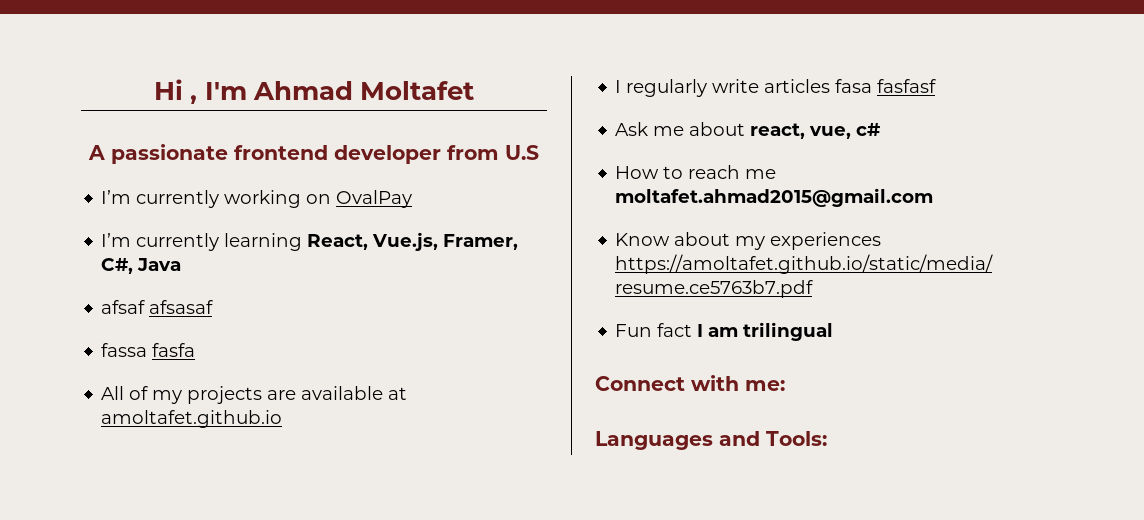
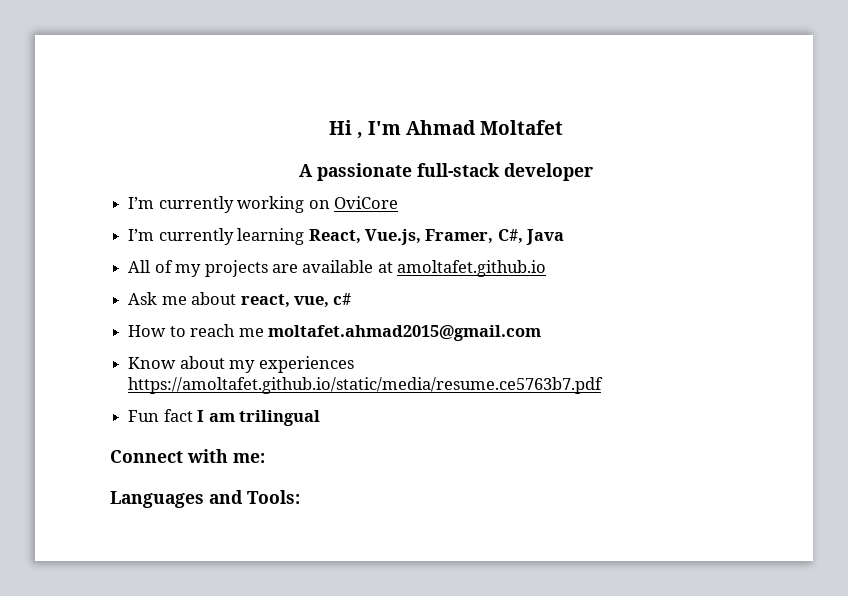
- A passionate frontend developer from U.S
+ A passionate full-stack developer
- I’m currently working on OvalPay
+ I’m currently working on OviCore
- afsaf afsasaf
- fassa fasfa
- I regularly write articles fasa fasfasf

